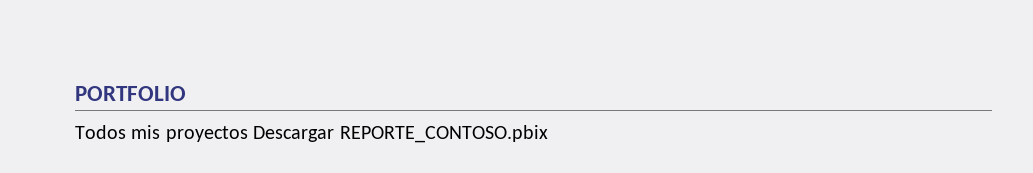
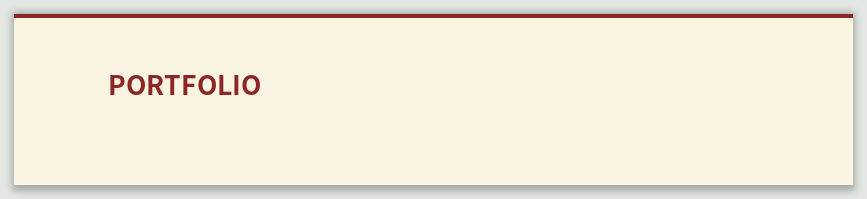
- Todos mis proyectos Descargar REPORTE_CONTOSO.pbix

